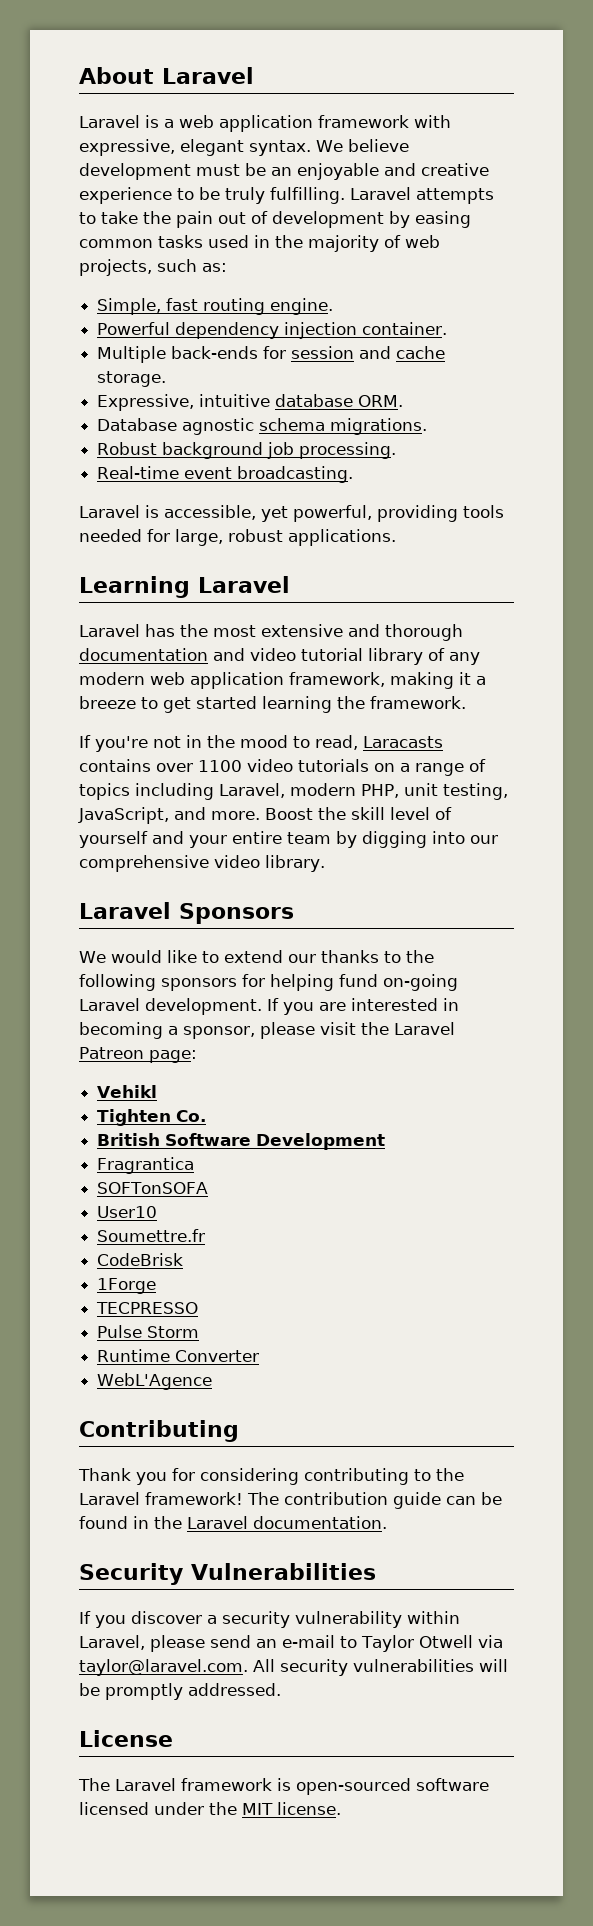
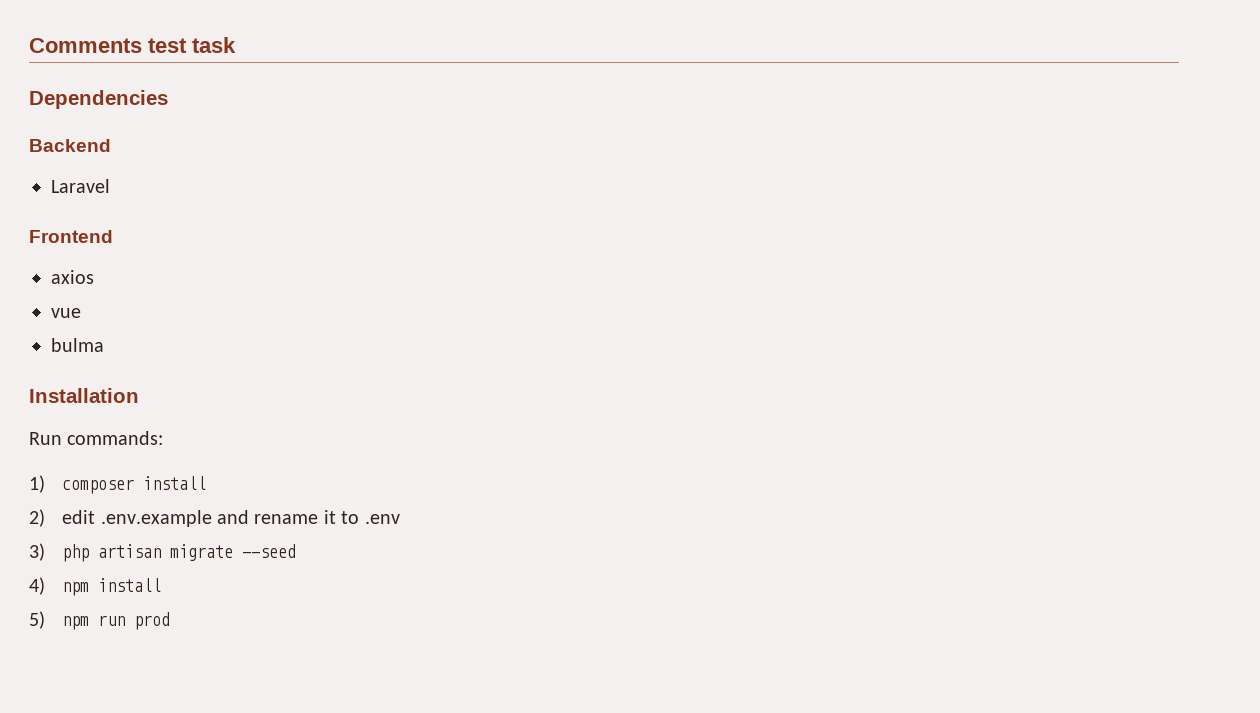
- About Laravel
- Laravel is a web application framework with expressive, elegant syntax. We believe development must be an enjoyable and creative experience to be truly fulfilling. Laravel attempts to take the pain out of development by easing common tasks used in the majority of web projects, such as:
- Simple, fast routing engine.
- Powerful dependency injection container.
- Multiple back-ends for session and cache storage.
- Expressive, intuitive database ORM.
- Database agnostic schema migrations.
- Robust background job processing.
- Real-time event broadcasting.
- Laravel is accessible, yet powerful, providing tools needed for large, robust applications.
- Learning Laravel
- Laravel has the most extensive and thorough documentation and video tutorial library of any modern web application framework, making it a breeze to get started learning the framework.
- If you're not in the mood to read, Laracasts contains over 1100 video tutorials on a range of topics including Laravel, modern PHP, unit testing, JavaScript, and more. Boost the skill level of yourself and your entire team by digging into our comprehensive video library.
- Laravel Sponsors
- We would like to extend our thanks to the following sponsors for helping fund on-going Laravel development. If you are interested in becoming a sponsor, please visit the Laravel Patreon page:
- Vehikl
- Tighten Co.
- British Software Development
- Fragrantica
- SOFTonSOFA
- User10
- Soumettre.fr
- CodeBrisk
- 1Forge
- TECPRESSO
- Pulse Storm
- Runtime Converter
- WebL'Agence
- Contributing
- Thank you for considering contributing to the Laravel framework! The contribution guide can be found in the Laravel documentation.
- Security Vulnerabilities
- If you discover a security vulnerability within Laravel, please send an e-mail to Taylor Otwell via taylor@laravel.com. All security vulnerabilities will be promptly addressed.
- License
- The Laravel framework is open-sourced software licensed under the MIT license.
+ Comments test task
+ Dependencies
+ Backend
+ Laravel
+ Frontend
+ axios
+ vue
+ bulma
+ Installation
+ Run commands:
+ 1) composer install
+ 2) edit .env.example and rename it to .env
+ 3) php artisan migrate --seed
+ 4) npm install
+ 5) npm run prod

